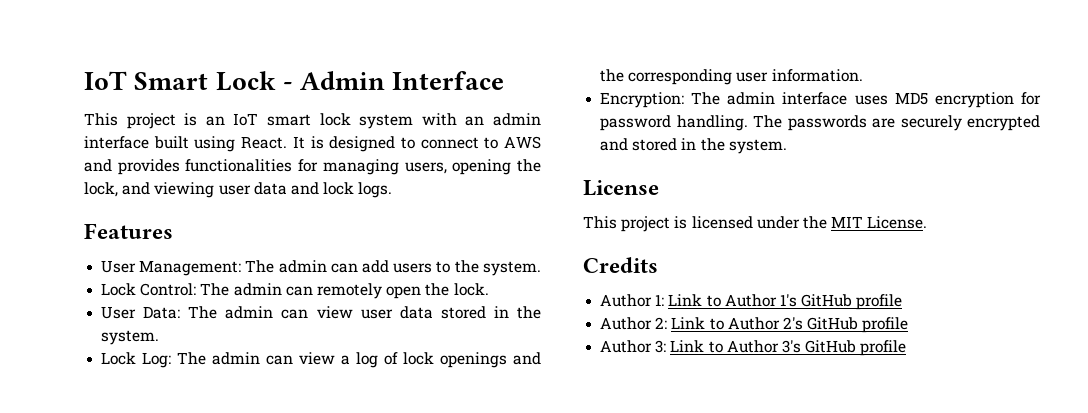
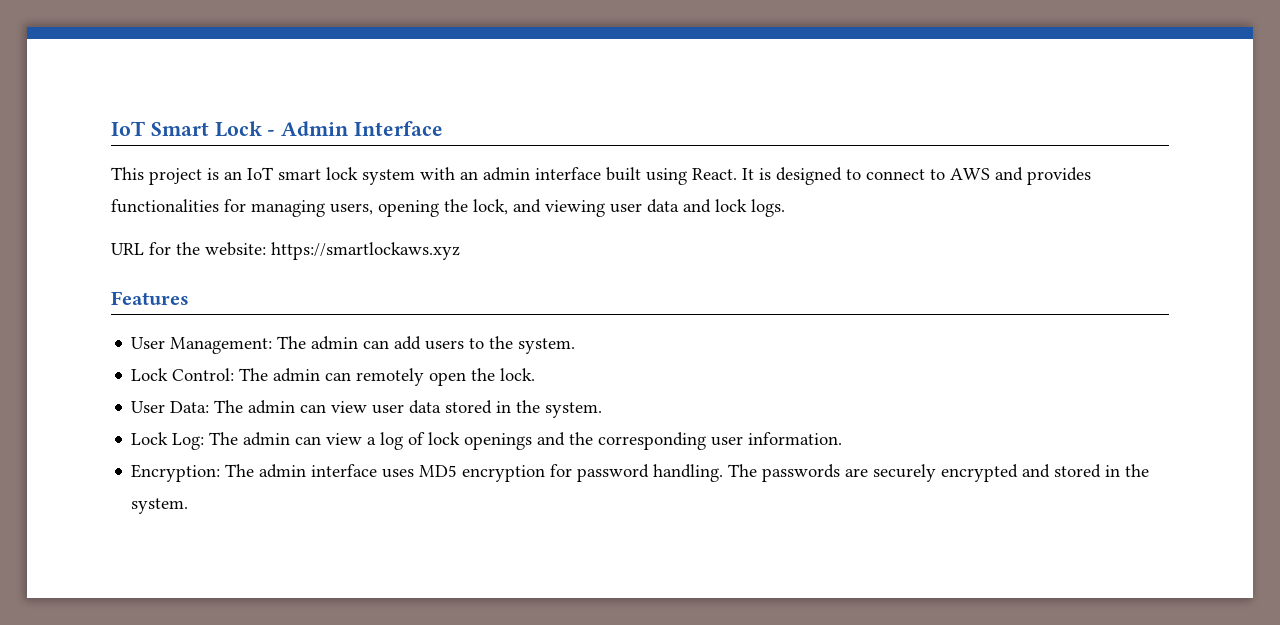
+ URL for the website: https://smartlockaws.xyz
- License
- This project is licensed under the MIT License.
- Credits
- Author 1: Link to Author 1's GitHub profile
- Author 2: Link to Author 2's GitHub profile
- Author 3: Link to Author 3's GitHub profile

